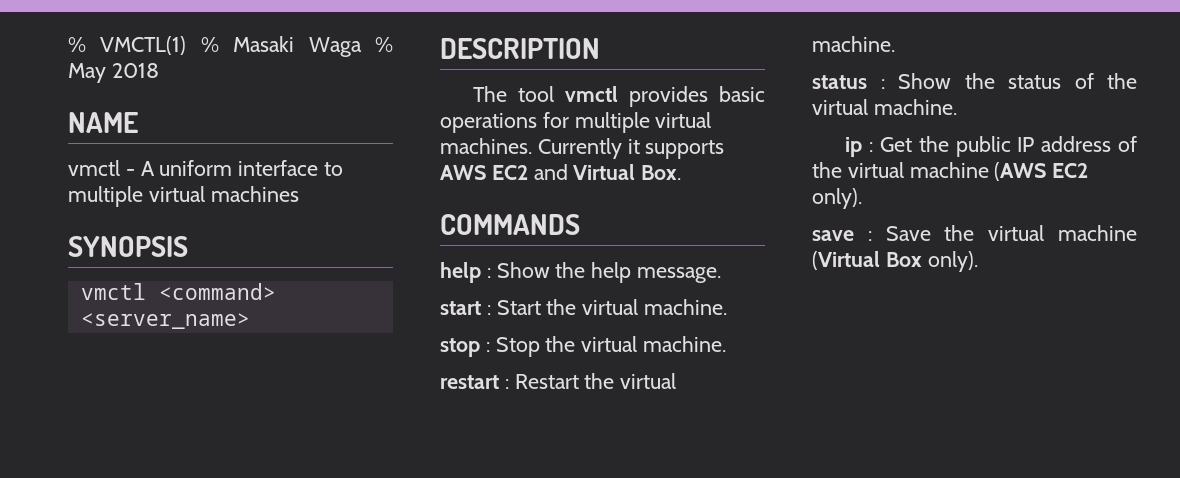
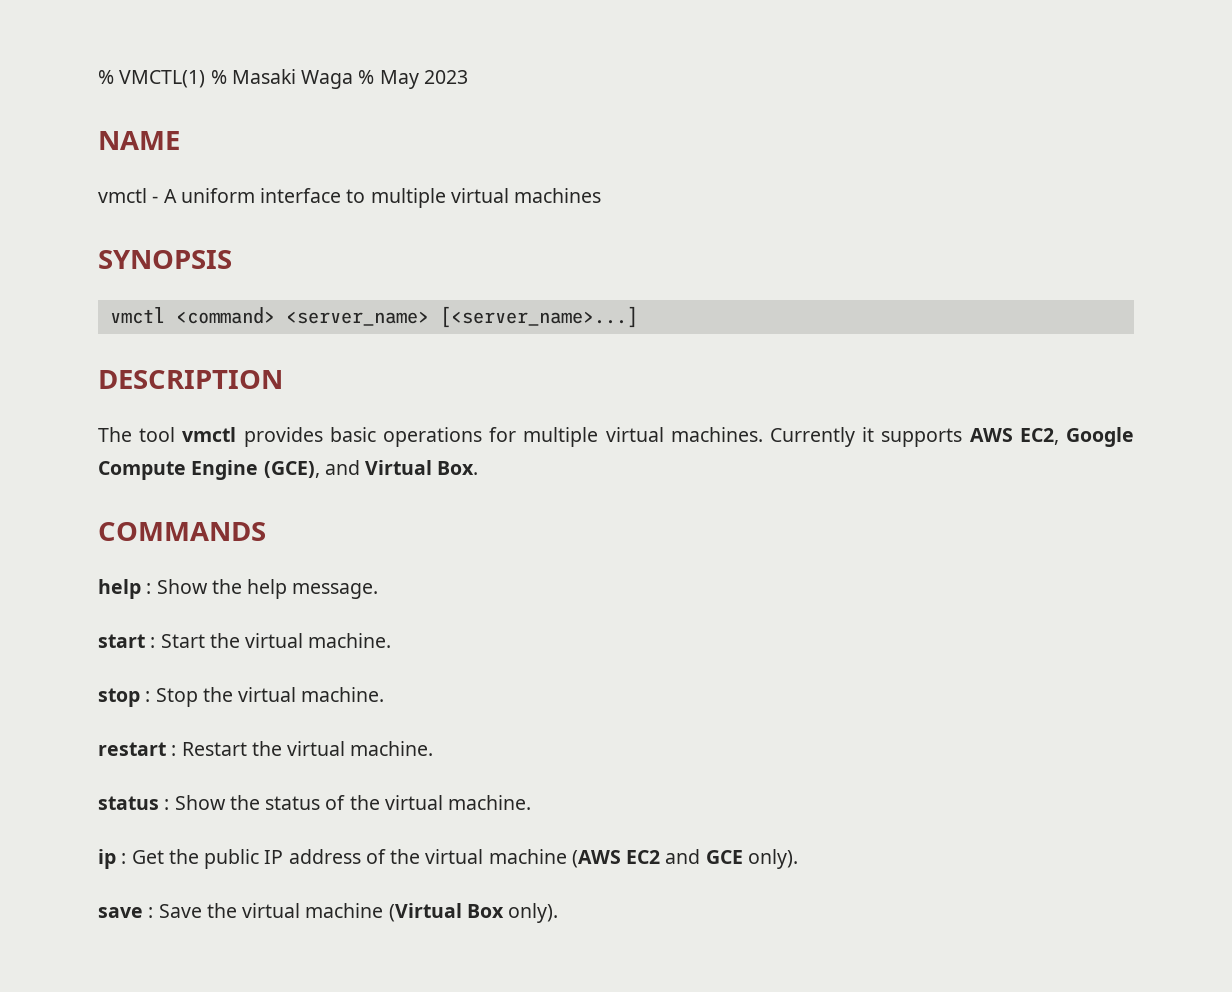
- % VMCTL(1) % Masaki Waga % May 2018
+ % VMCTL(1) % Masaki Waga % May 2023
- vmctl <command> <server_name>
+ vmctl <command> <server_name> [<server_name>...]
- Currently it supports AWS EC2 and Virtual Box.
+ Currently it supports AWS EC2, Google Compute Engine (GCE), and Virtual Box.
- ip : Get the public IP address of the virtual machine (AWS EC2 only).
+ ip : Get the public IP address of the virtual machine (AWS EC2 and GCE only).

